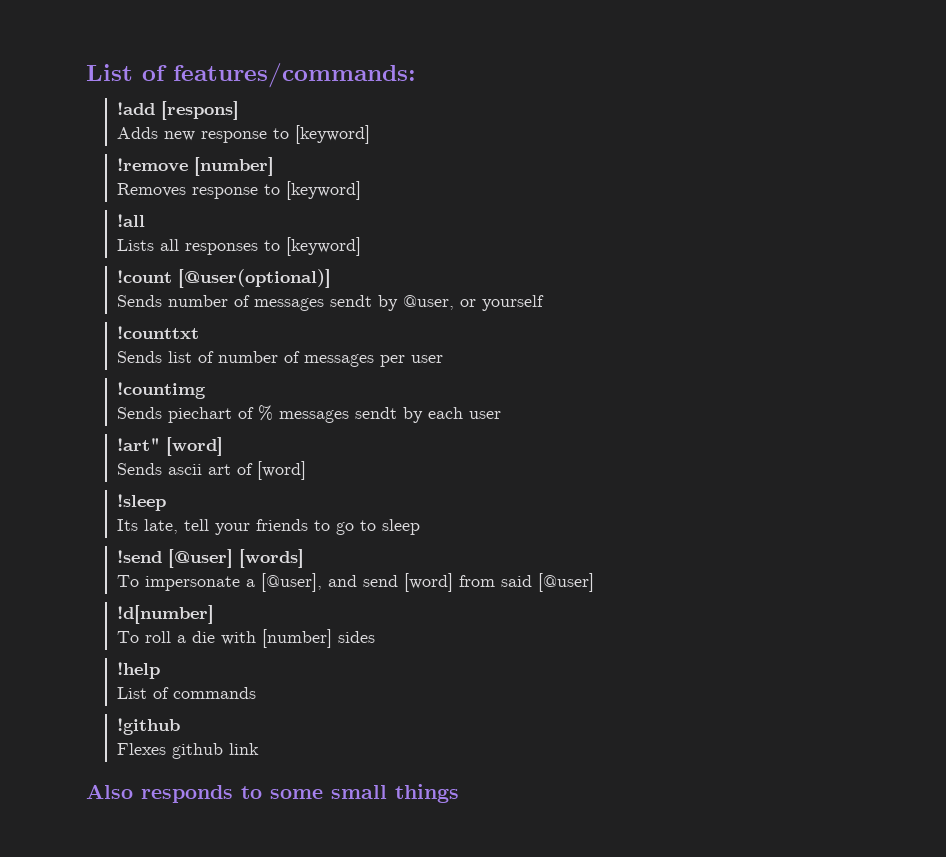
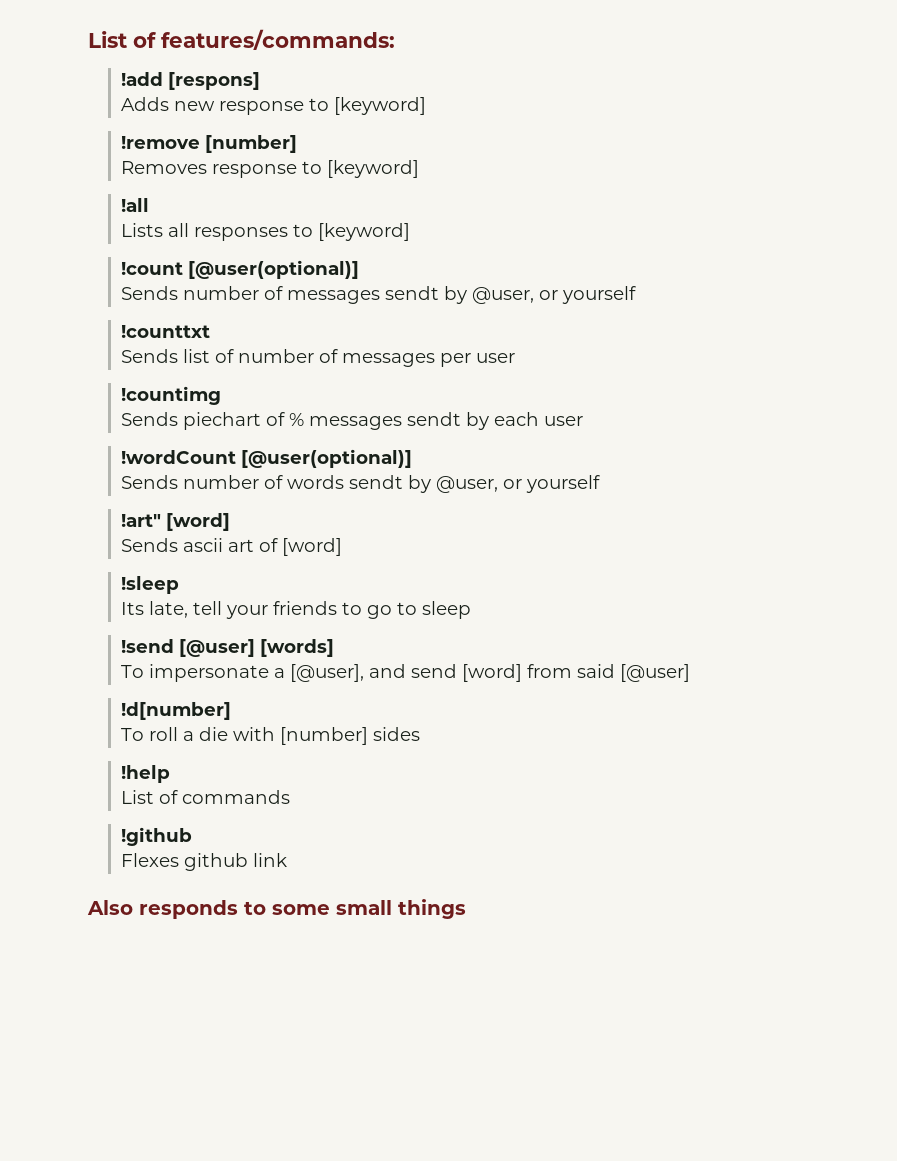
+ !wordCount [@user(optional)]
+ Sends number of words sendt by @user, or yourself

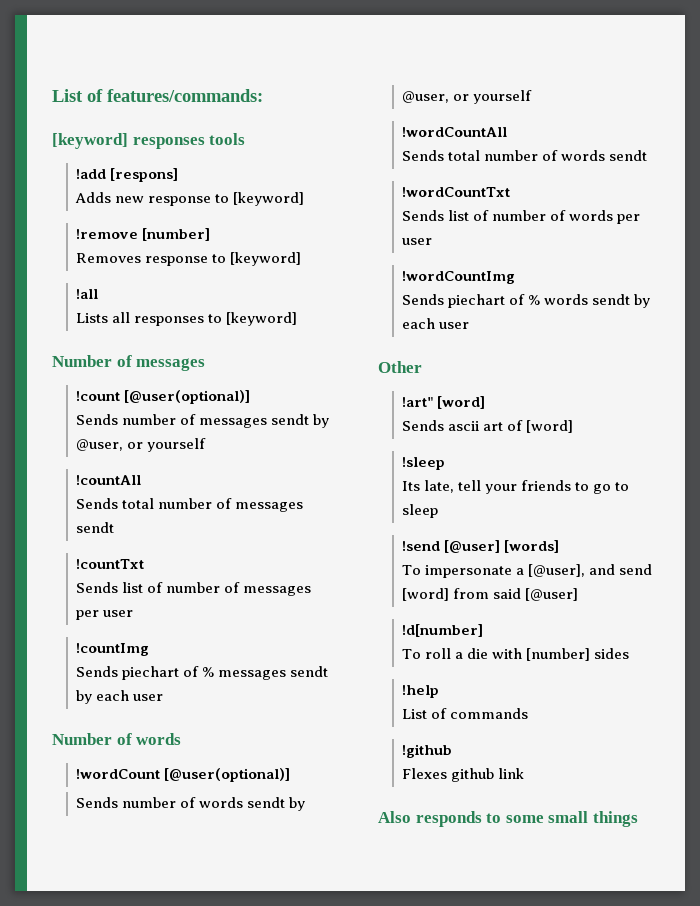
+ [keyword] responses tools
+ Number of messages
- !counttxt
+ !countAll
+ Sends total number of messages sendt
+ !countTxt
- !countimg
+ !countImg
+ Number of words
+ !wordCountAll
+ Sends total number of words sendt
+ !wordCountTxt
+ Sends list of number of words per user
+ !wordCountImg
+ Sends piechart of % words sendt by each user
+ Other

